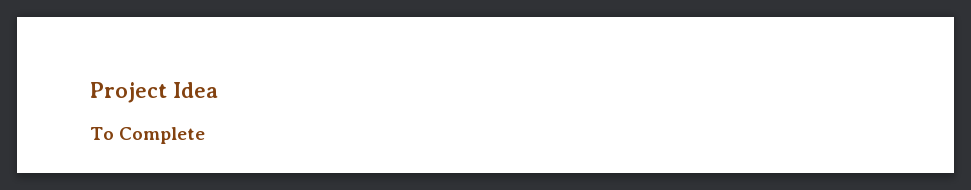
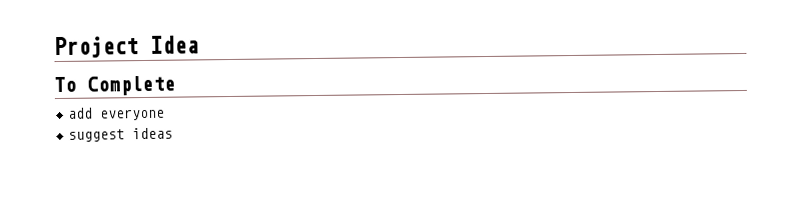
+ add everyone
+ suggest ideas

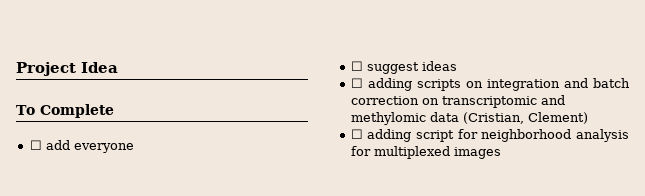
- add everyone
+ ☐ add everyone
- suggest ideas
+ ☐ suggest ideas
+ ☐ adding scripts on integration and batch correction on transcriptomic and methylomic data (Cristian, Clement)
+ ☐ adding script for neighborhood analysis for multiplexed images

